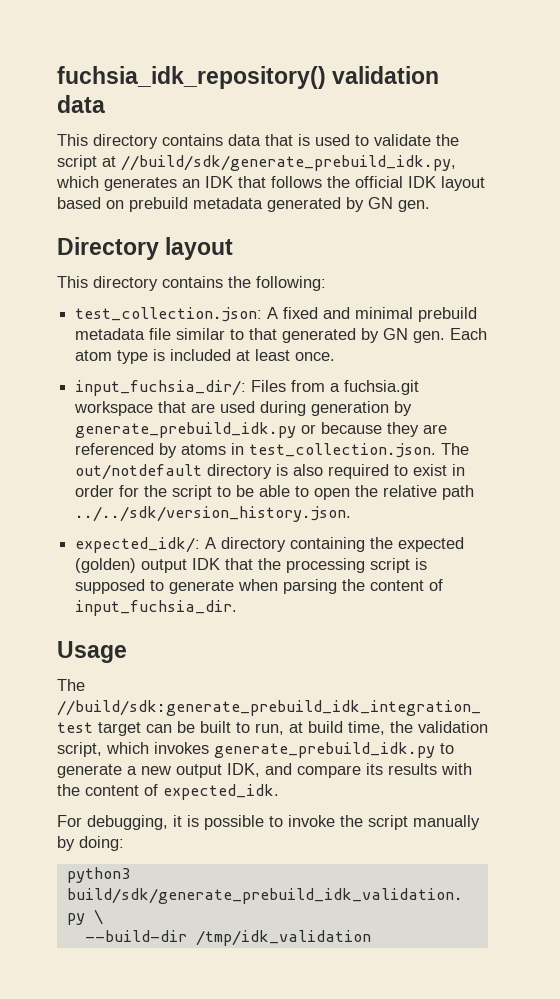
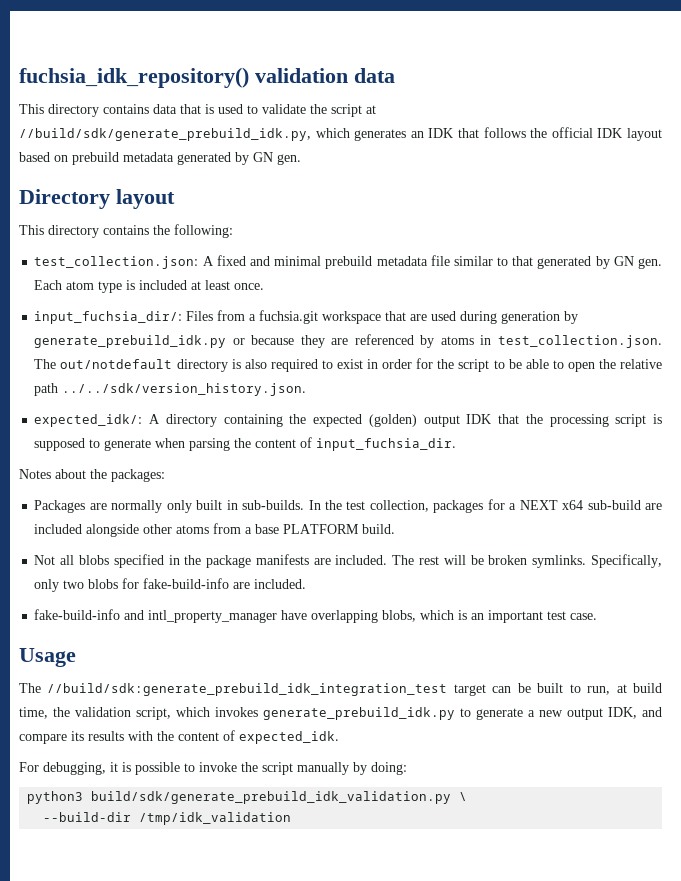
+ Notes about the packages:
+ Packages are normally only built in sub-builds. In the test collection, packages for a NEXT x64 sub-build are included alongside other atoms from a base PLATFORM build.
+ Not all blobs specified in the package manifests are included. The rest will be broken symlinks. Specifically, only two blobs for fake-build-info are included.
+ fake-build-info and intl_property_manager have overlapping blobs, which is an important test case.

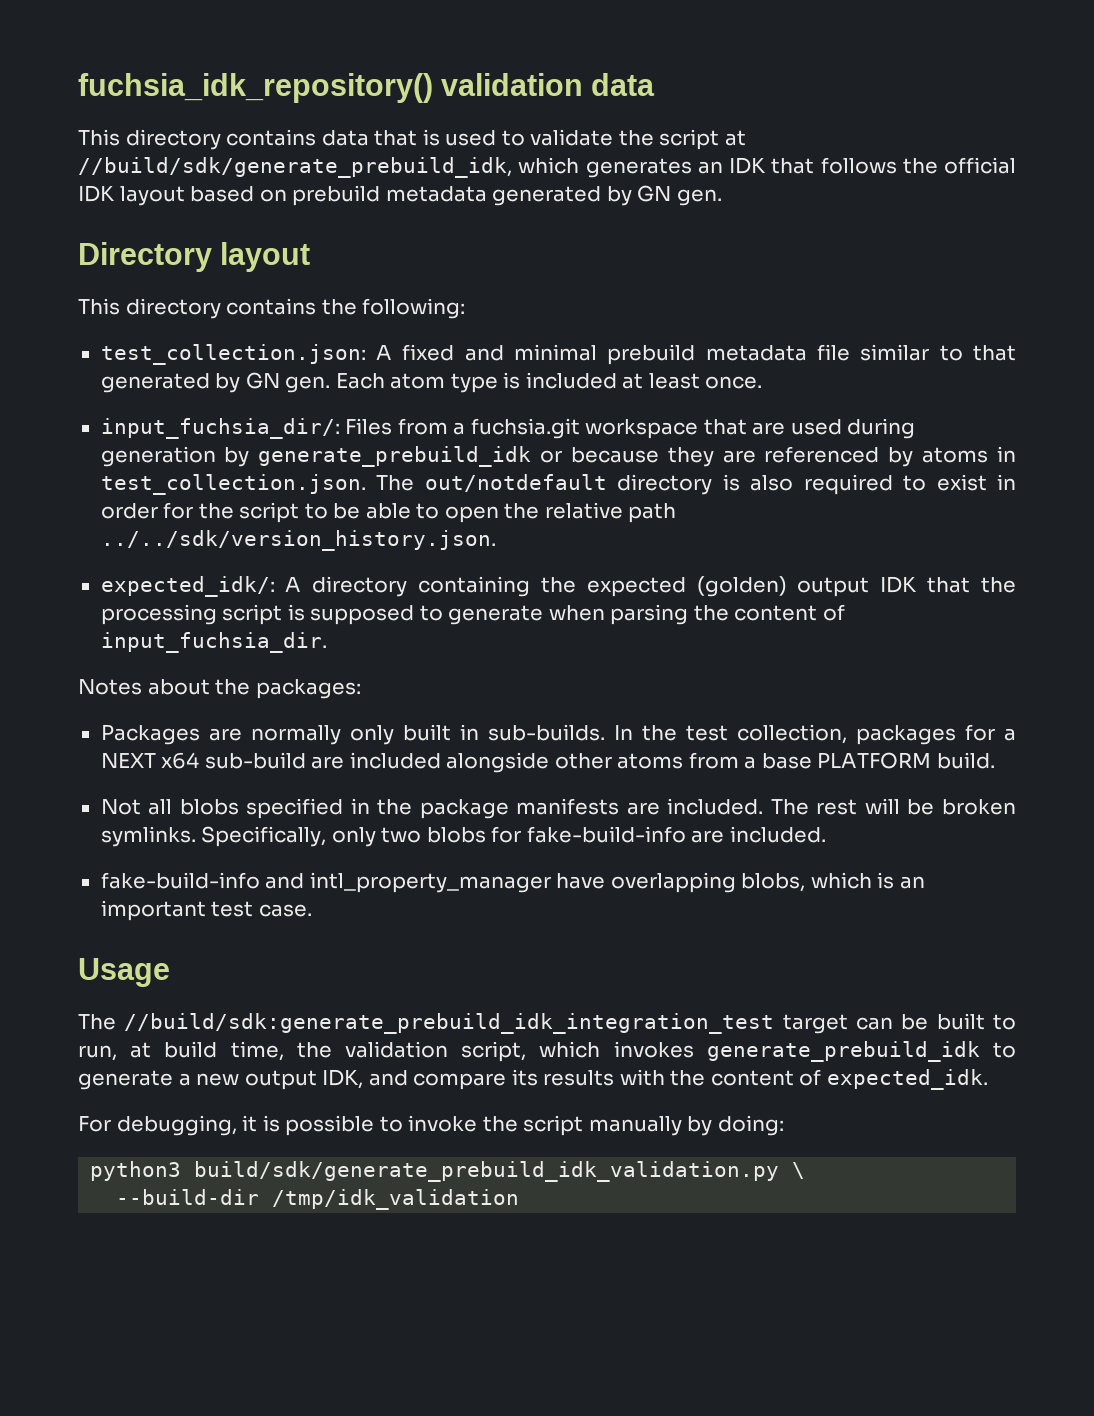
- This directory contains data that is used to validate the script at //build/sdk/generate_prebuild_idk.py, which generates an IDK that follows the official IDK layout based on prebuild metadata generated by GN gen.
+ This directory contains data that is used to validate the script at //build/sdk/generate_prebuild_idk, which generates an IDK that follows the official IDK layout based on prebuild metadata generated by GN gen.
- input_fuchsia_dir/: Files from a fuchsia.git workspace that are used during generation by generate_prebuild_idk.py or because they are referenced by atoms in test_collection.json. The out/notdefault directory is also required to exist in order for the script to be able to open the relative path ../../sdk/version_history.json.
+ input_fuchsia_dir/: Files from a fuchsia.git workspace that are used during generation by generate_prebuild_idk or because they are referenced by atoms in test_collection.json. The out/notdefault directory is also required to exist in order for the script to be able to open the relative path ../../sdk/version_history.json.
- The //build/sdk:generate_prebuild_idk_integration_test target can be built to run, at build time, the validation script, which invokes generate_prebuild_idk.py to generate a new output IDK, and compare its results with the content of expected_idk.
+ The //build/sdk:generate_prebuild_idk_integration_test target can be built to run, at build time, the validation script, which invokes generate_prebuild_idk to generate a new output IDK, and compare its results with the content of expected_idk.

